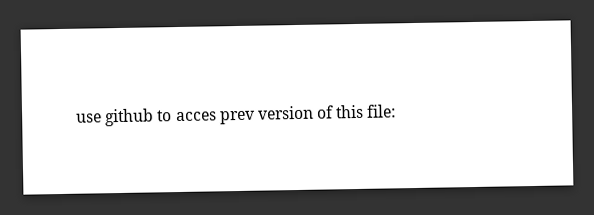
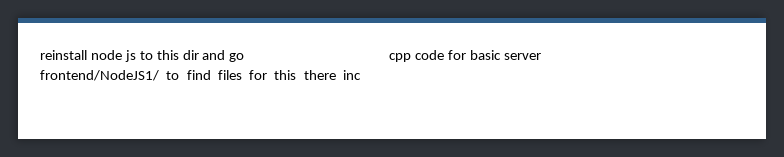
- use github to acces prev version of this file:
+ reinstall node js to this dir and go frontend/NodeJS1/ to find files for this there inc cpp code for basic server

